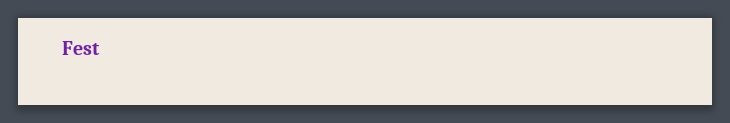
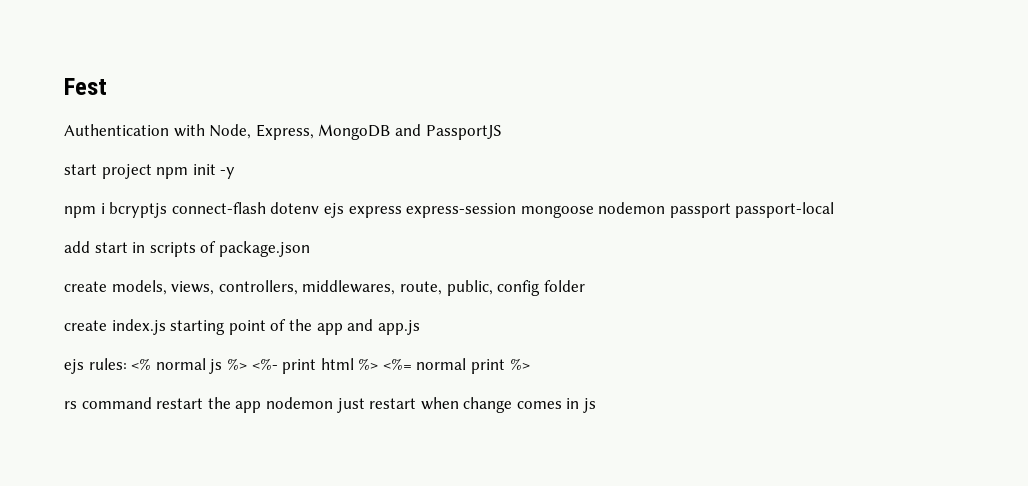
+ Authentication with Node, Express, MongoDB and PassportJS
+ start project npm init -y
+ npm i bcryptjs connect-flash dotenv ejs express express-session mongoose nodemon passport passport-local
+ add start in scripts of package.json
+ create models, views, controllers, middlewares, route, public, config folder
+ create index.js starting point of the app and app.js
+ ejs rules: <% normal js %> <%- print html %> <%= normal print %>
+ rs command restart the app nodemon just restart when change comes in js

